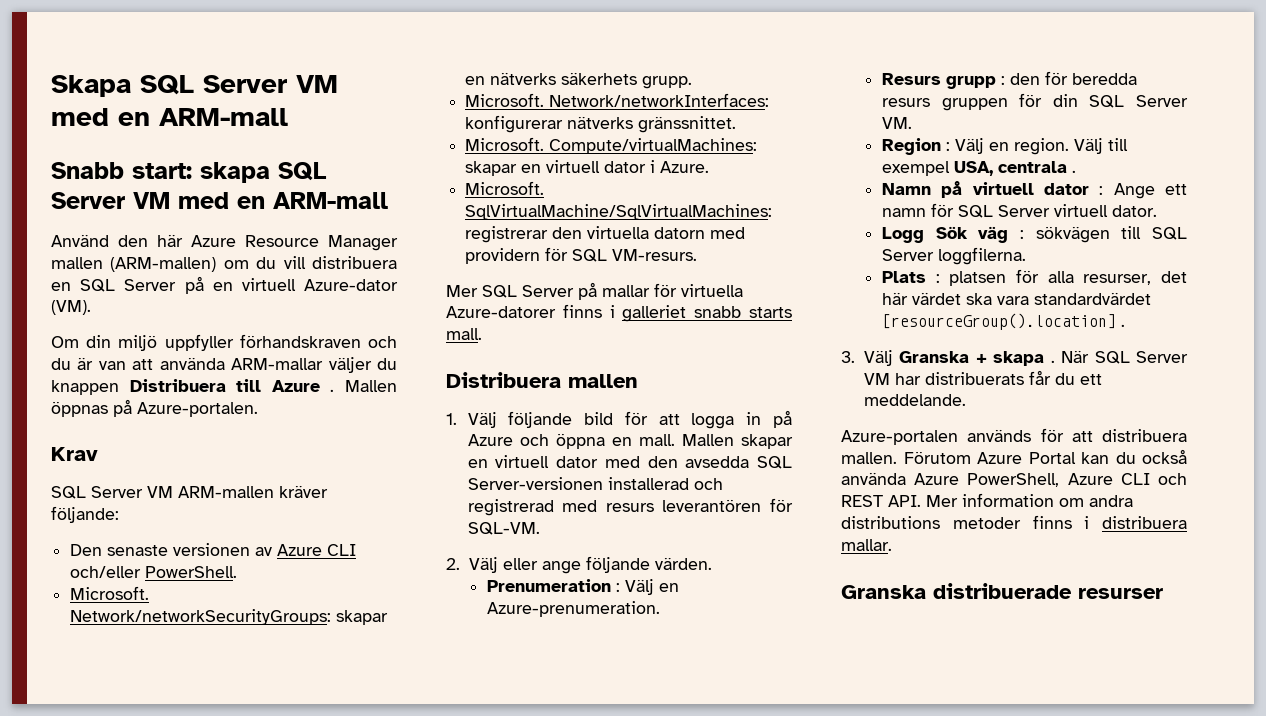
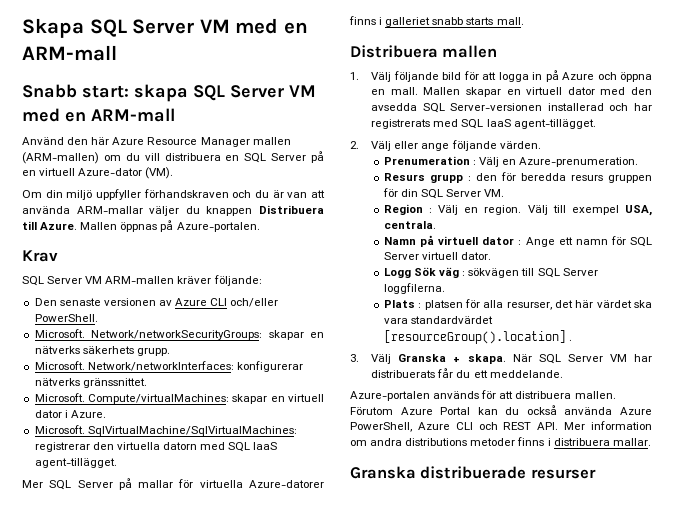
- Om din miljö uppfyller förhandskraven och du är van att använda ARM-mallar väljer du knappen Distribuera till Azure .
+ Om din miljö uppfyller förhandskraven och du är van att använda ARM-mallar väljer du knappen Distribuera till Azure.
- SqlVirtualMachine/SqlVirtualMachines: registrerar den virtuella datorn med providern för SQL VM-resurs.
+ SqlVirtualMachine/SqlVirtualMachines: registrerar den virtuella datorn med SQL IaaS agent-tillägget.
- Mallen skapar en virtuell dator med den avsedda SQL Server-versionen installerad och registrerad med resurs leverantören för SQL-VM.
+ Mallen skapar en virtuell dator med den avsedda SQL Server-versionen installerad och har registrerats med SQL IaaS agent-tillägget.
- Välj till exempel USA, centrala .
+ Välj till exempel USA, centrala.
- 3. Välj Granska + skapa .
+ 3. Välj Granska + skapa.

